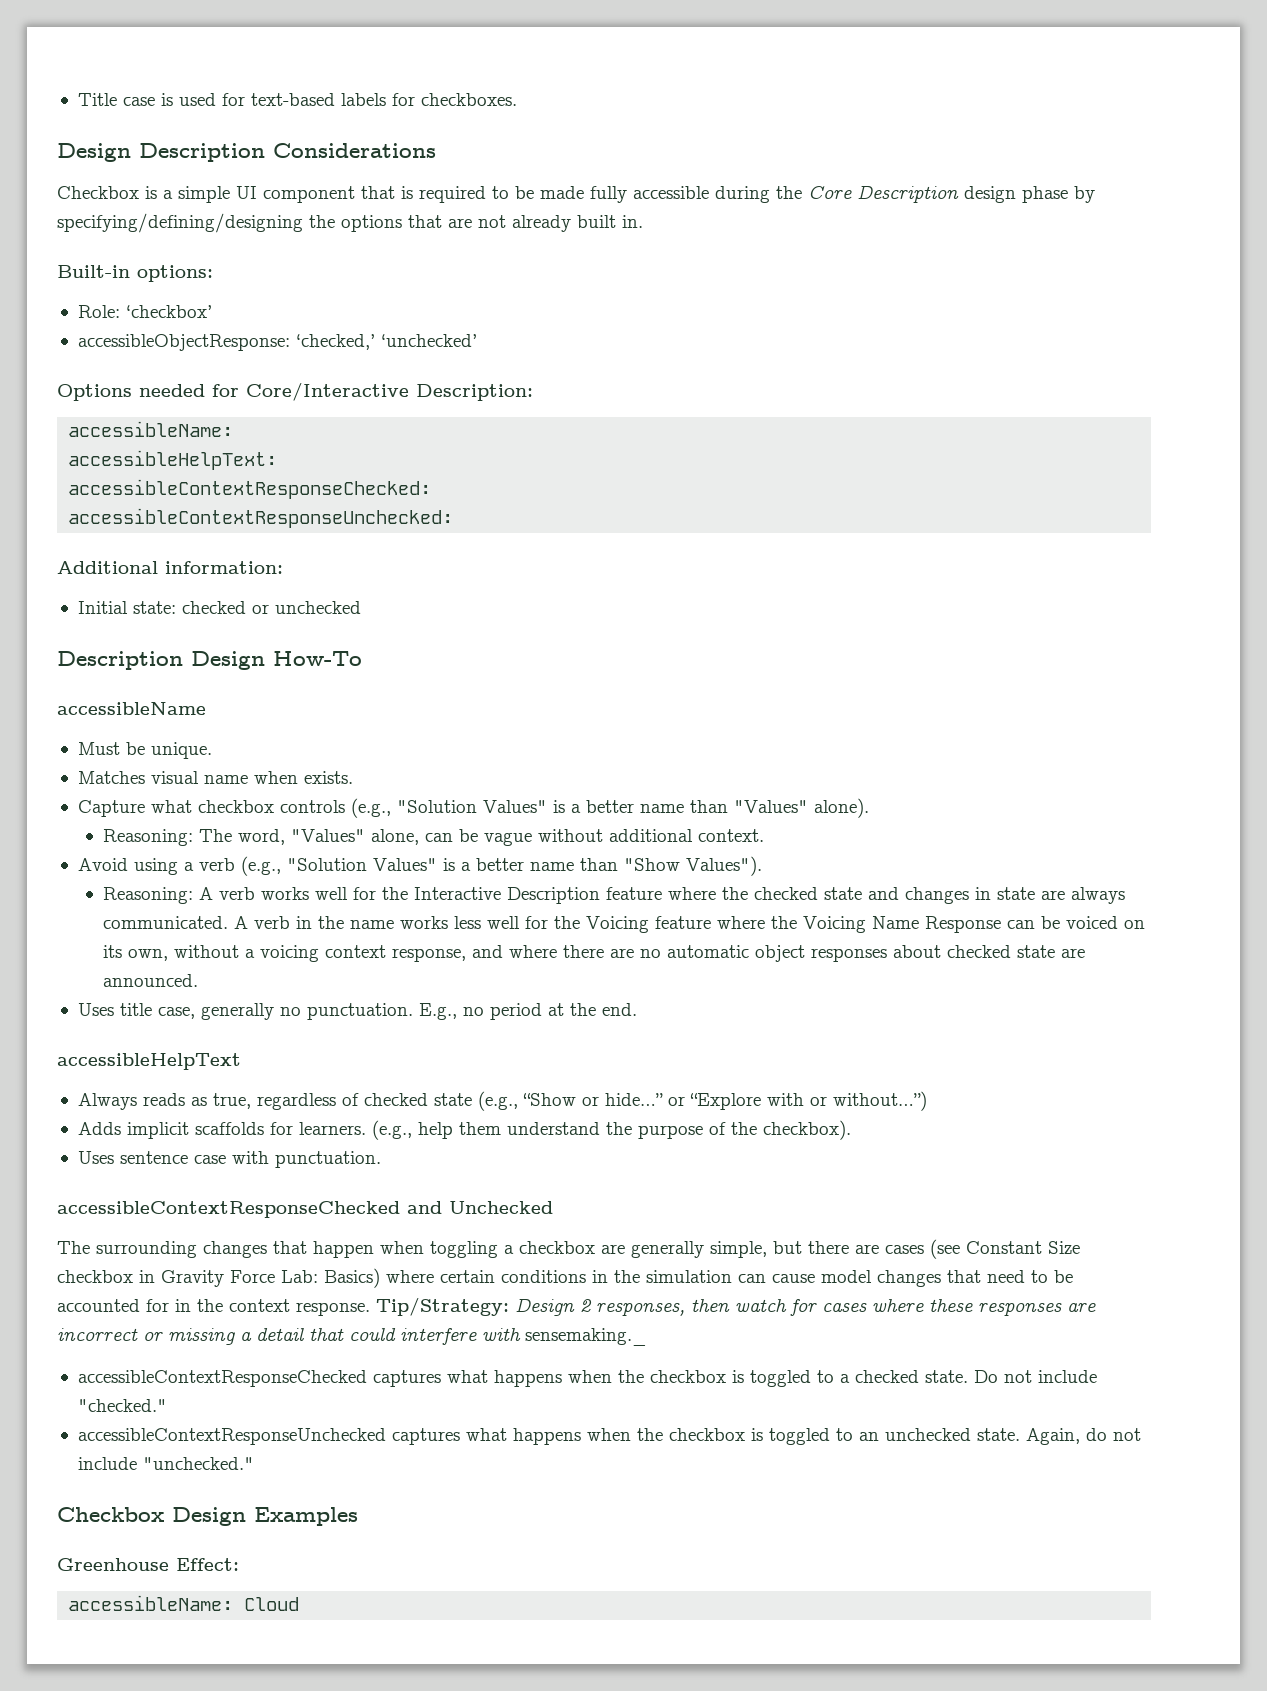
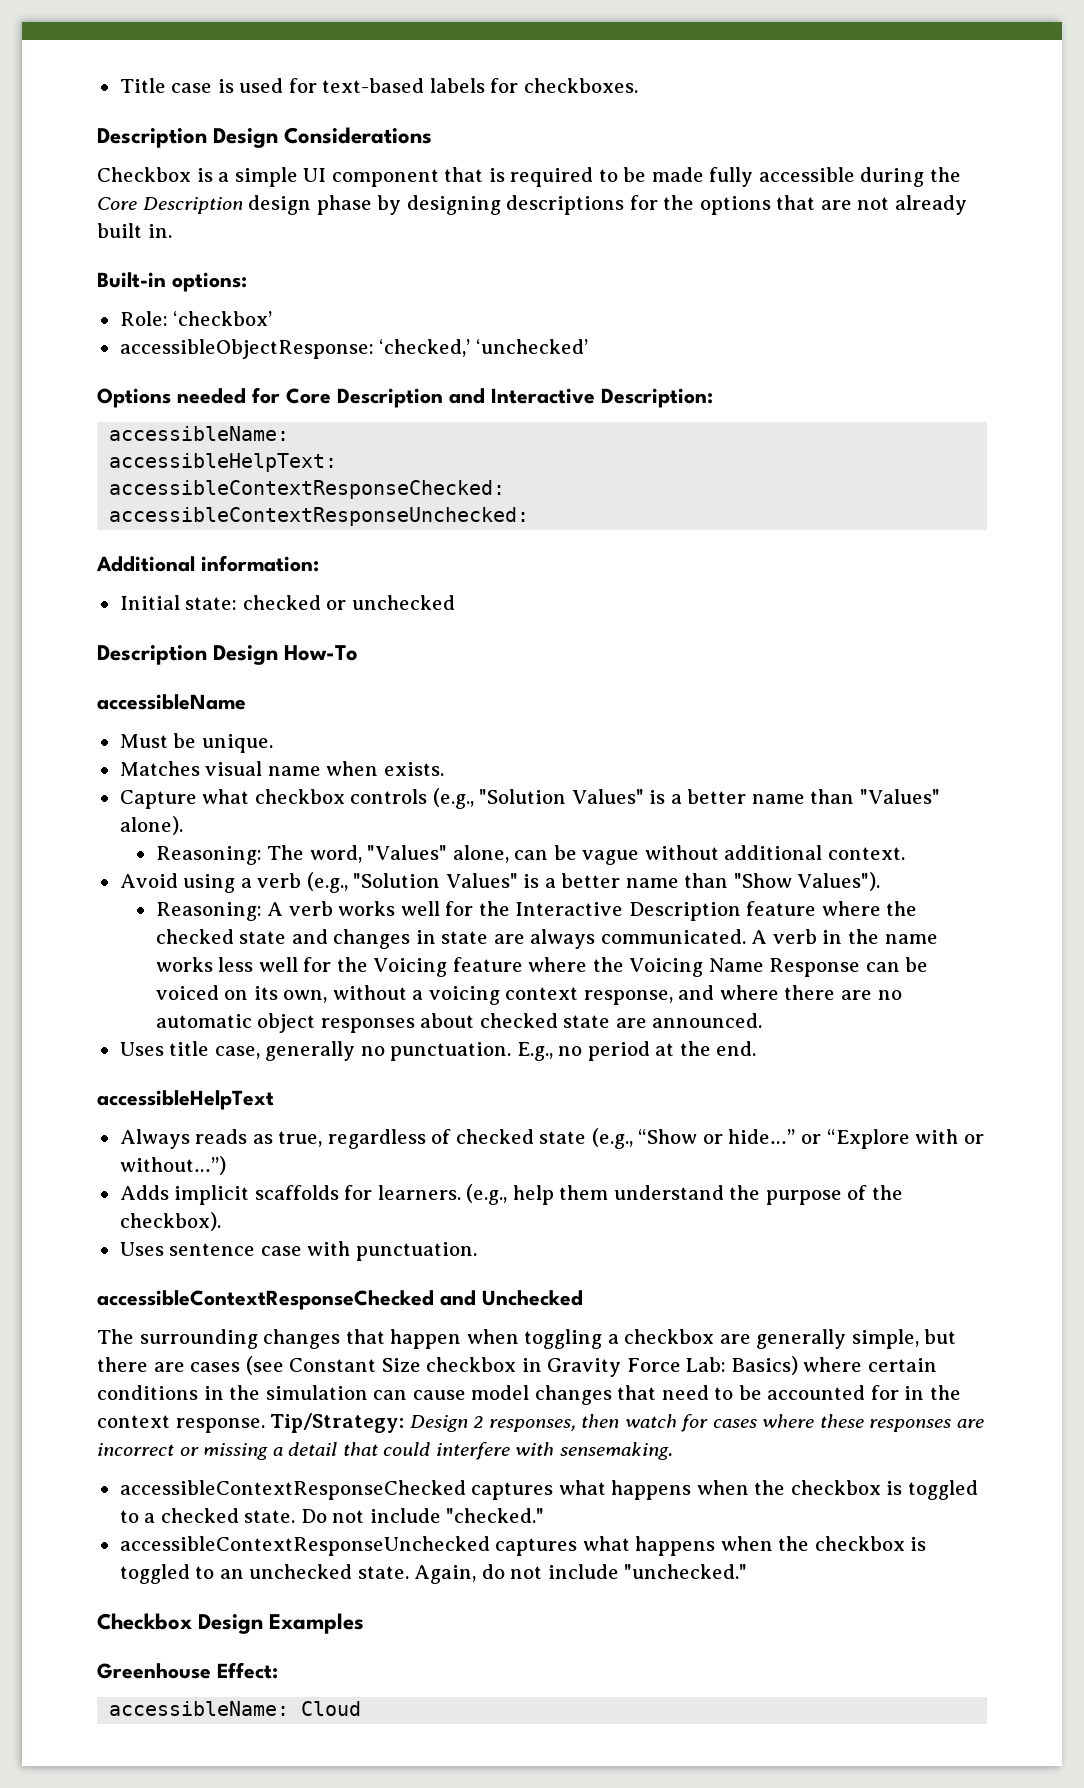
- Design Description Considerations
+ Description Design Considerations
- Checkbox is a simple UI component that is required to be made fully accessible during the Core Description design phase by specifying/defining/designing the options that are not already built in.
+ Checkbox is a simple UI component that is required to be made fully accessible during the Core Description design phase by designing descriptions for the options that are not already built in.
- Options needed for Core/Interactive Description:
+ Options needed for Core Description and Interactive Description:
- Tip/Strategy: Design 2 responses, then watch for cases where these responses are incorrect or missing a detail that could interfere with sensemaking._
+ Tip/Strategy: Design 2 responses, then watch for cases where these responses are incorrect or missing a detail that could interfere with sensemaking.

